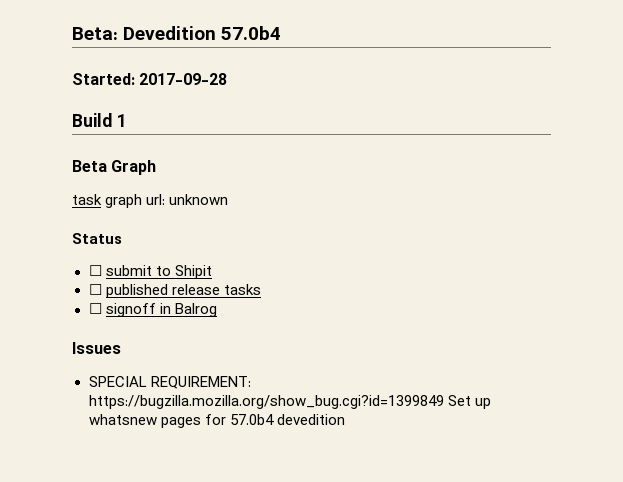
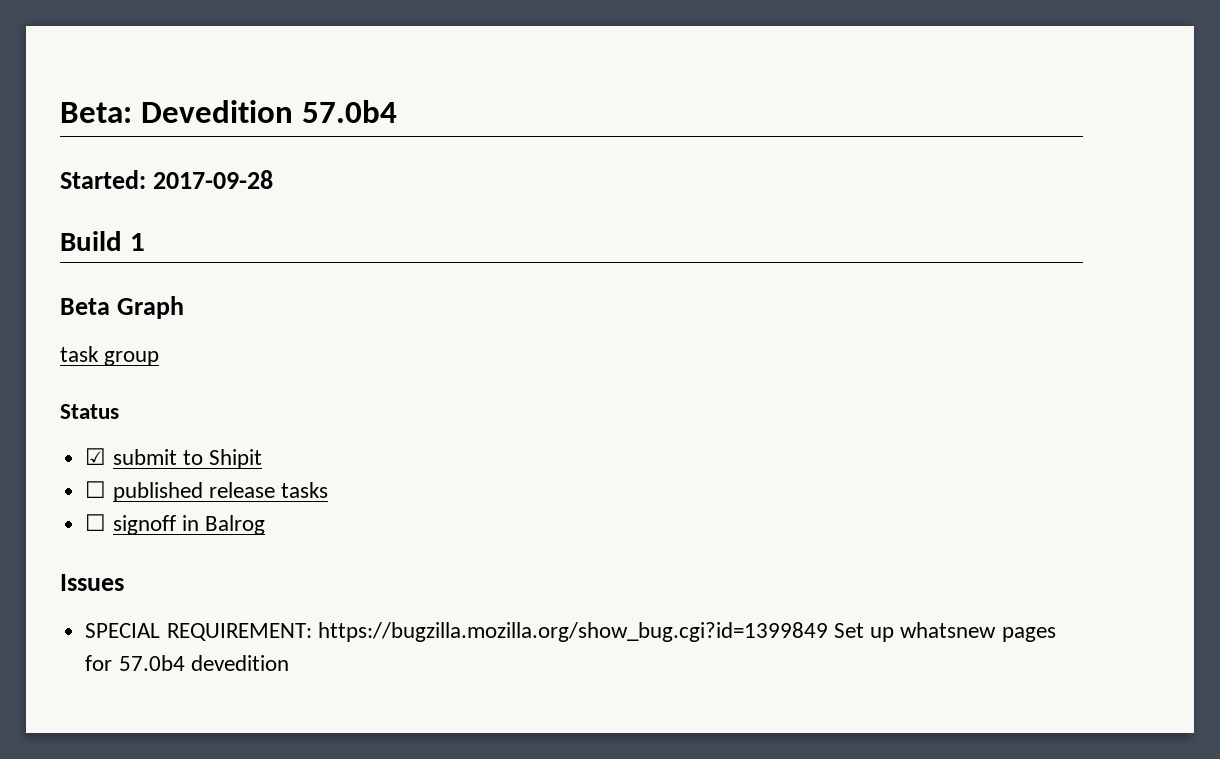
- task graph url: unknown
+ task group
- ☐ submit to Shipit
+ ☑ submit to Shipit

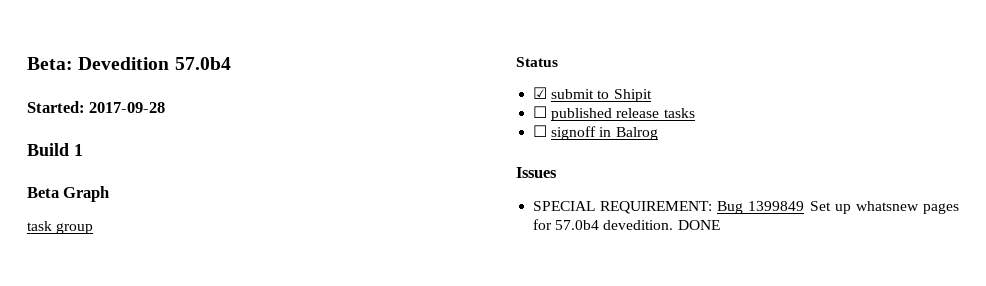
- SPECIAL REQUIREMENT: https://bugzilla.mozilla.org/show_bug.cgi?id=1399849 Set up whatsnew pages for 57.0b4 devedition
+ SPECIAL REQUIREMENT: Bug 1399849 Set up whatsnew pages for 57.0b4 devedition. DONE

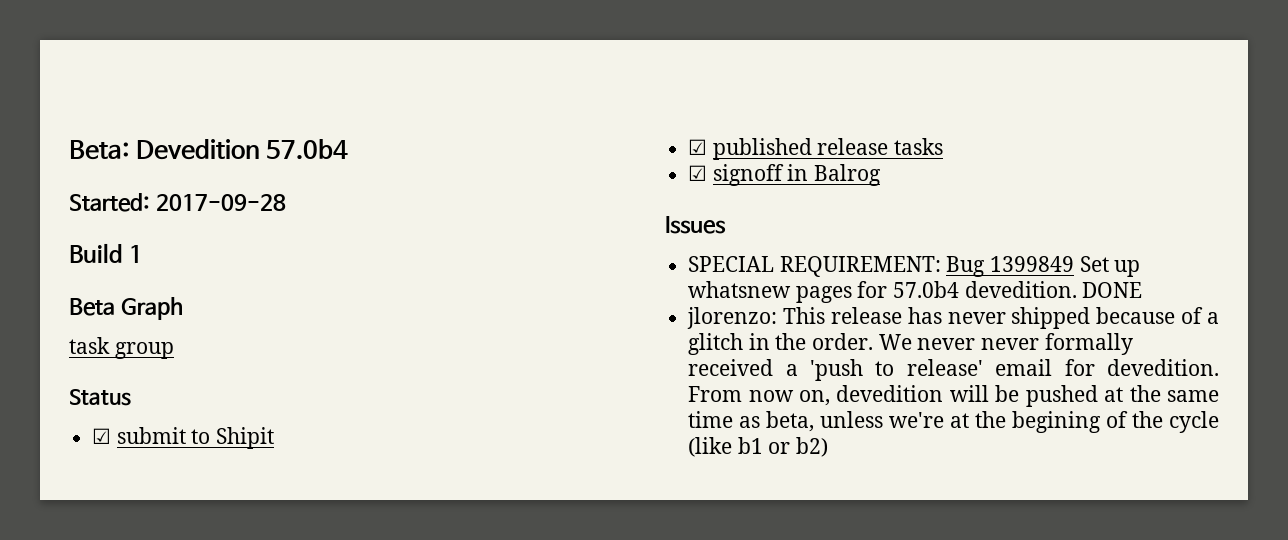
- ☐ published release tasks
+ ☑ published release tasks
- ☐ signoff in Balrog
+ ☑ signoff in Balrog
+ jlorenzo: This release has never shipped because of a glitch in the order. We never never formally received a 'push to release' email for devedition. From now on, devedition will be pushed at the same time as beta, unless we're at the begining of the cycle (like b1 or b2)

